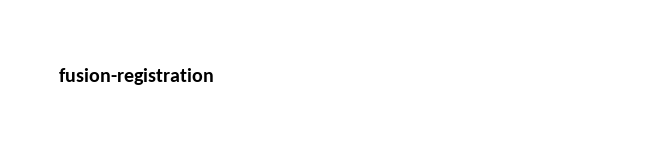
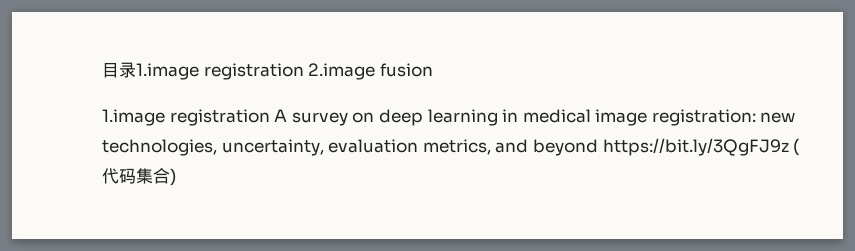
- fusion-registration
+ 目录1.image registration 2.image fusion
+ 1.image registration A survey on deep learning in medical image registration: new technologies, uncertainty, evaluation metrics, and beyond https://bit.ly/3QgFJ9z (代码集合)

